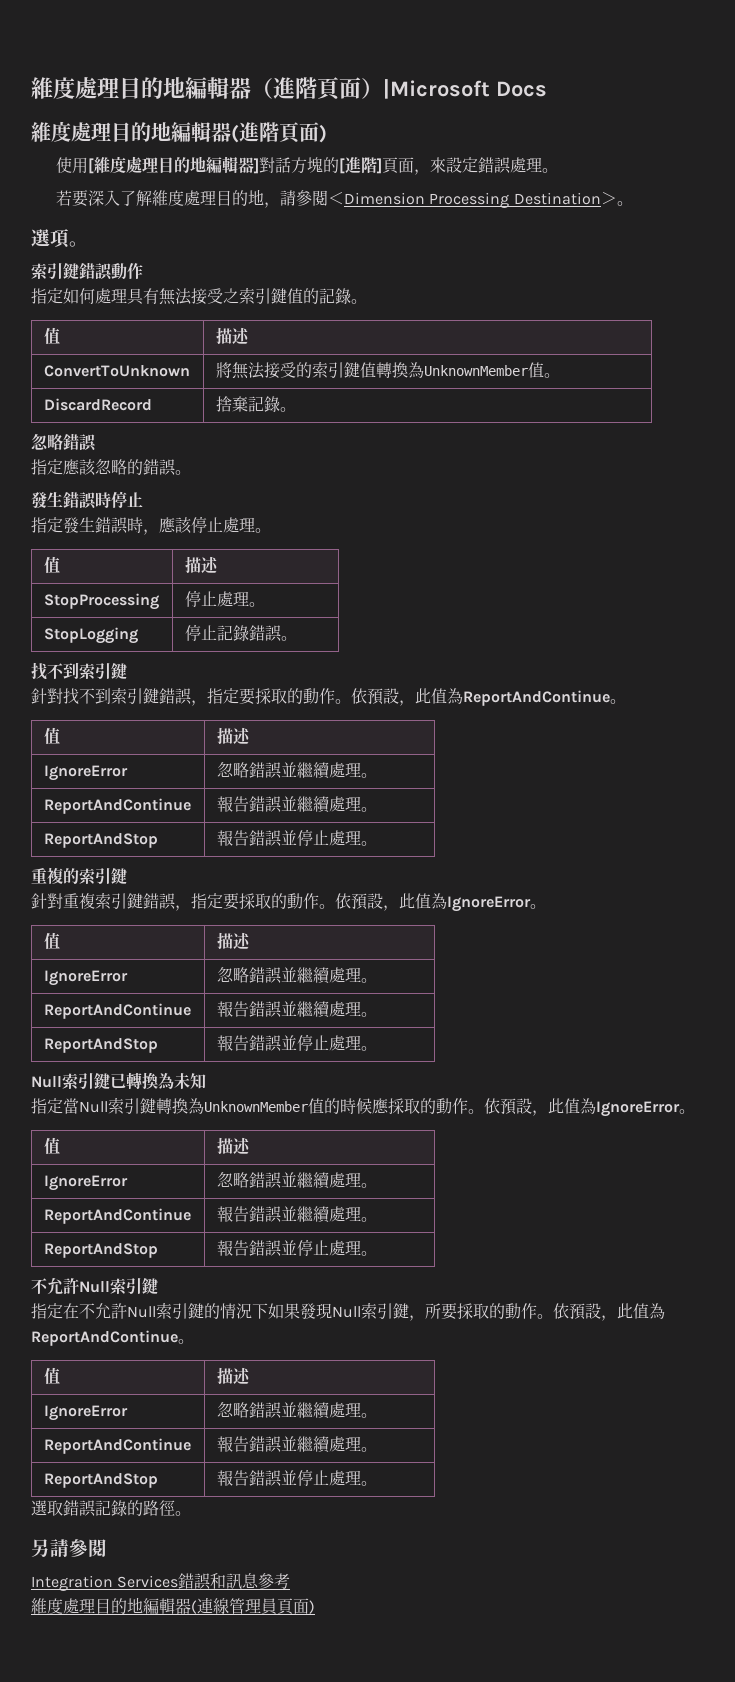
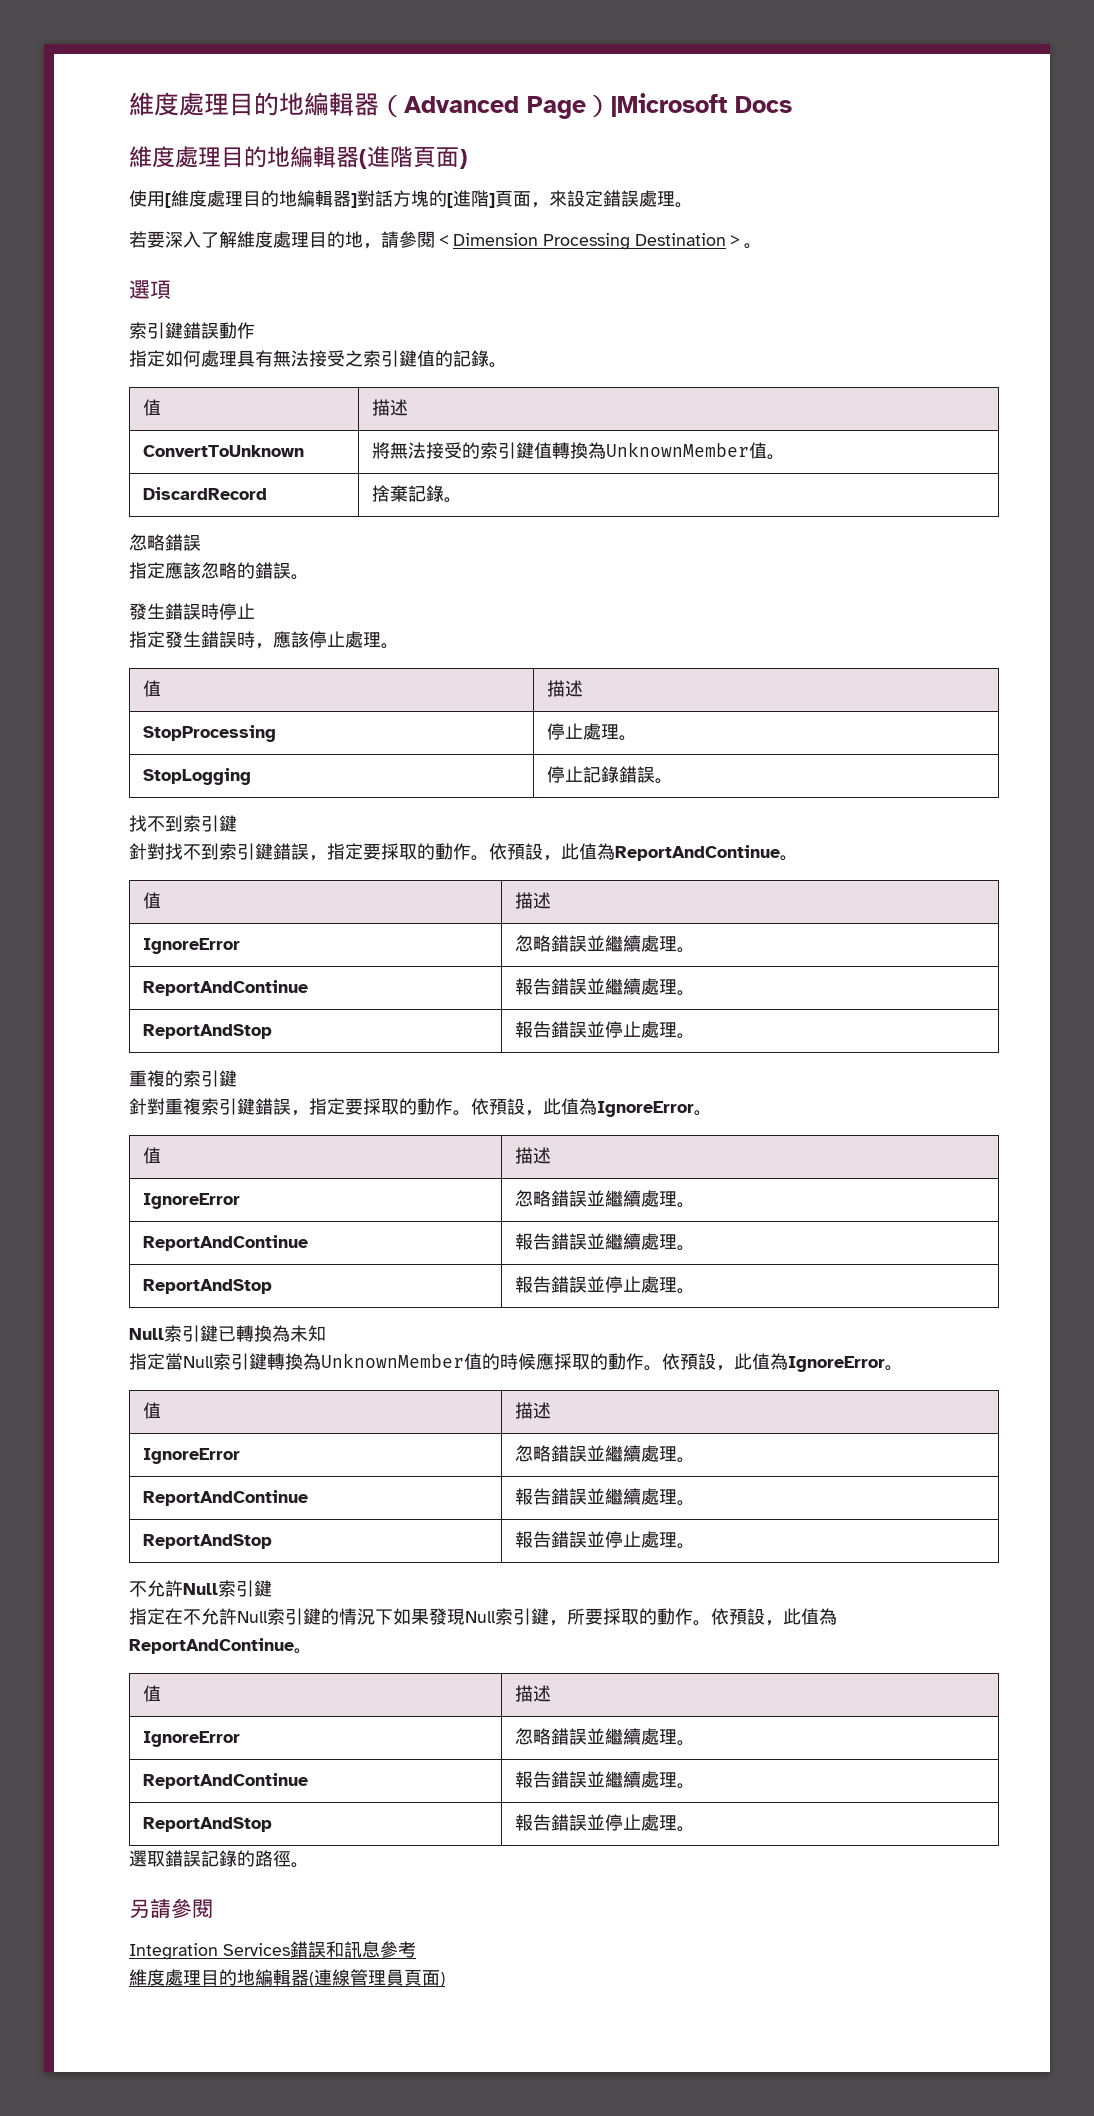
- 維度處理目的地編輯器（進階頁面）|Microsoft Docs
+ 維度處理目的地編輯器（Advanced Page）|Microsoft Docs
- 選項。
+ 選項

